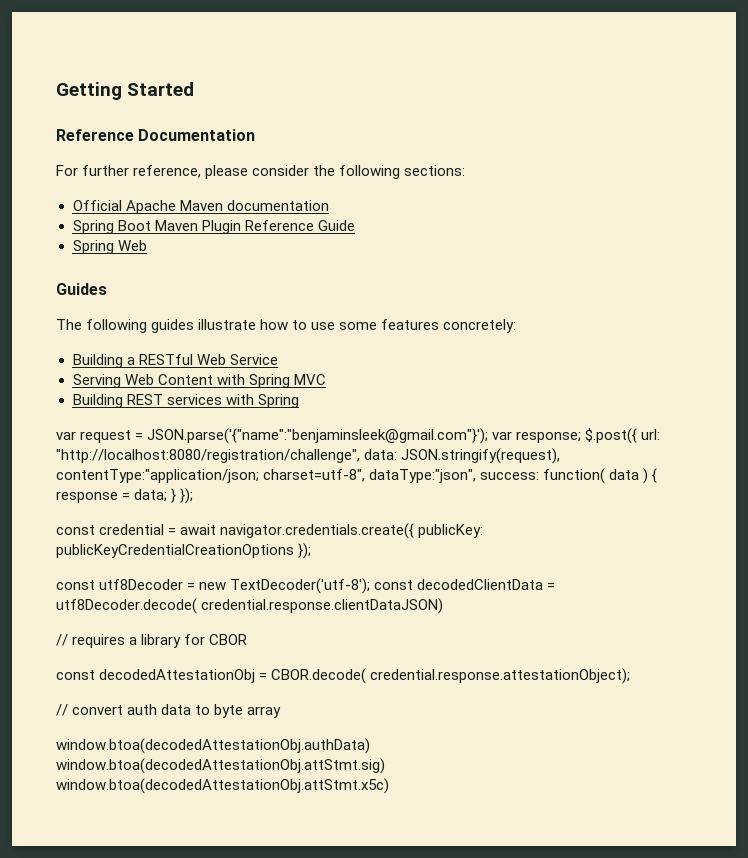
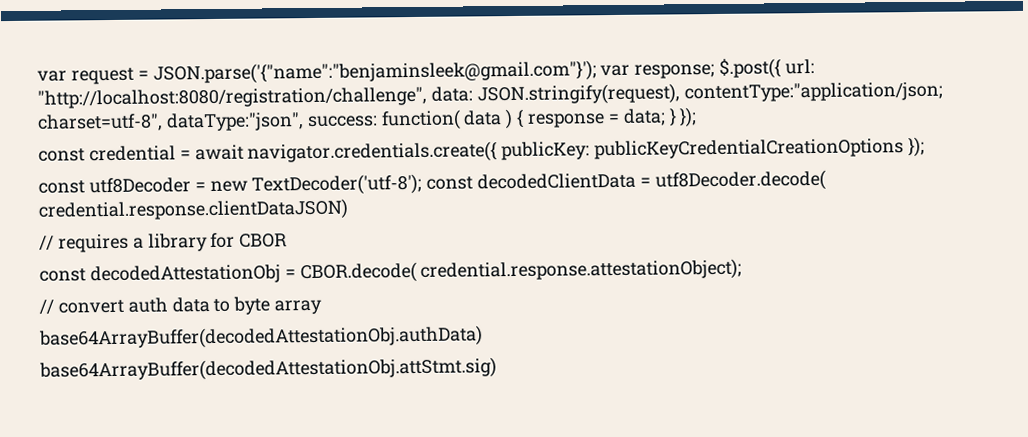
- Getting Started
- Reference Documentation
- For further reference, please consider the following sections:
- Official Apache Maven documentation
- Spring Boot Maven Plugin Reference Guide
- Spring Web
- Guides
- The following guides illustrate how to use some features concretely:
- Building a RESTful Web Service
- Serving Web Content with Spring MVC
- Building REST services with Spring
- window.btoa(decodedAttestationObj.authData) window.btoa(decodedAttestationObj.attStmt.sig) window.btoa(decodedAttestationObj.attStmt.x5c)
+ base64ArrayBuffer(decodedAttestationObj.authData)
+ base64ArrayBuffer(decodedAttestationObj.attStmt.sig)

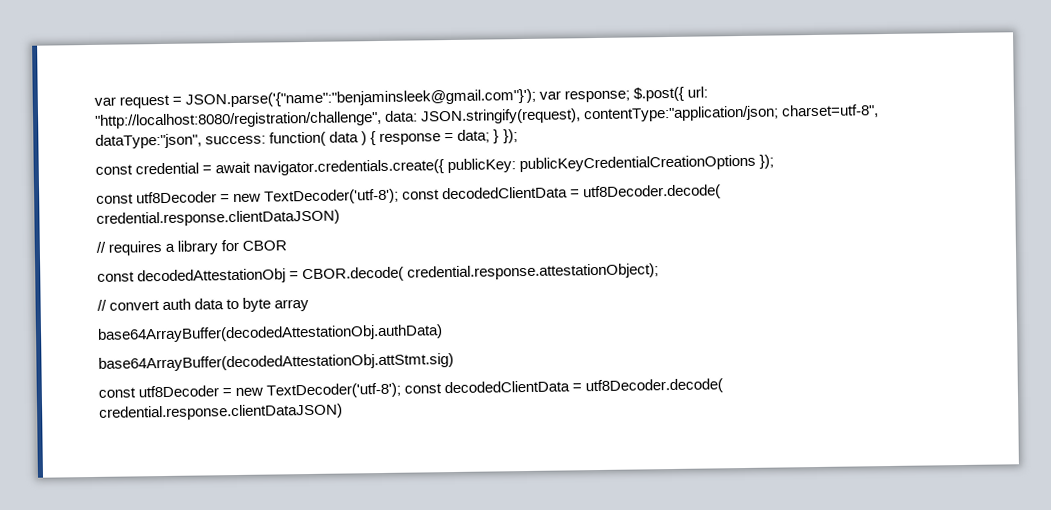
  base64ArrayBuffer(decodedAttestationObj.attStmt.sig)
+ const utf8Decoder = new TextDecoder('utf-8'); const decodedClientData = utf8Decoder.decode( credential.response.clientDataJSON)

